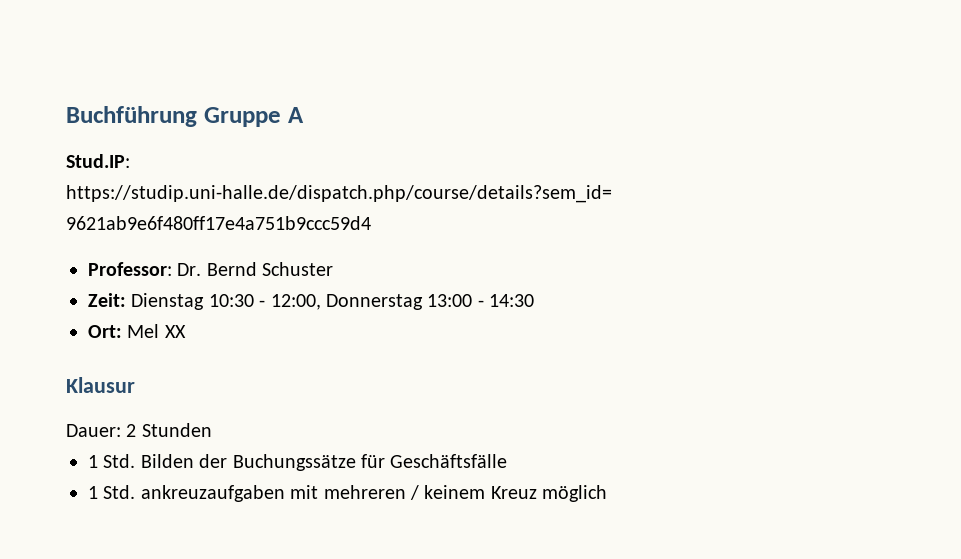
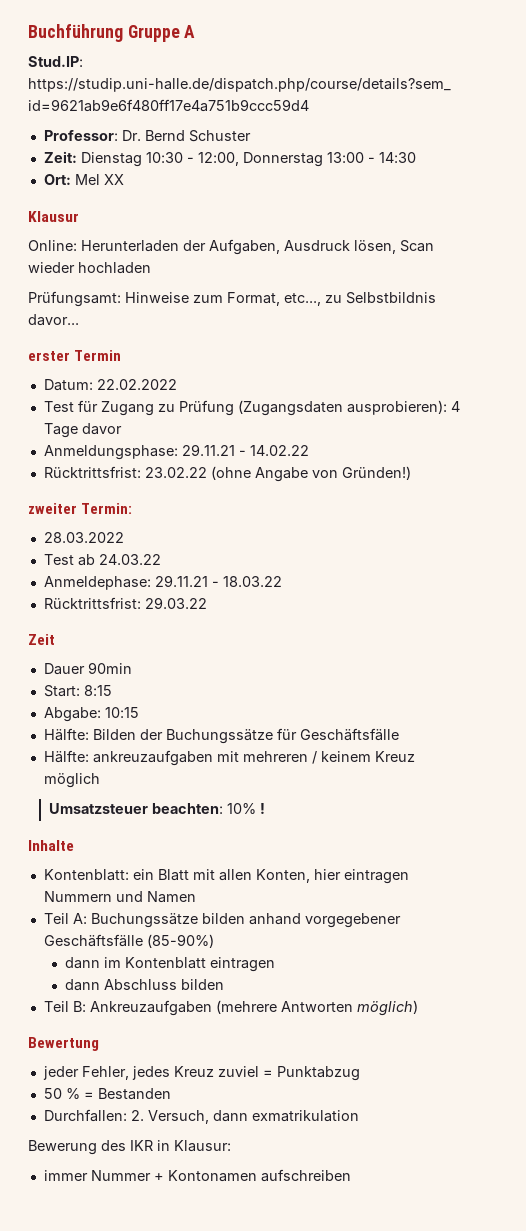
- Dauer: 2 Stunden
- 1 Std. Bilden der Buchungssätze für Geschäftsfälle
+ Online: Herunterladen der Aufgaben, Ausdruck lösen, Scan wieder hochladen
+ Prüfungsamt: Hinweise zum Format, etc..., zu Selbstbildnis davor...
+ erster Termin
+ Datum: 22.02.2022
+ Test für Zugang zu Prüfung (Zugangsdaten ausprobieren): 4 Tage davor
+ Anmeldungsphase: 29.11.21 - 14.02.22
+ Rücktrittsfrist: 23.02.22 (ohne Angabe von Gründen!)
+ zweiter Termin:
+ 28.03.2022
+ Test ab 24.03.22
+ Anmeldephase: 29.11.21 - 18.03.22
+ Rücktrittsfrist: 29.03.22
+ Zeit
+ Dauer 90min
+ Start: 8:15
+ Abgabe: 10:15
+ Hälfte: Bilden der Buchungssätze für Geschäftsfälle
- 1 Std. ankreuzaufgaben mit mehreren / keinem Kreuz möglich
+ Hälfte: ankreuzaufgaben mit mehreren / keinem Kreuz möglich
+ Umsatzsteuer beachten: 10% !
+ Inhalte
+ Kontenblatt: ein Blatt mit allen Konten, hier eintragen Nummern und Namen
+ Teil A: Buchungssätze bilden anhand vorgegebener Geschäftsfälle (85-90%)
+ dann im Kontenblatt eintragen
+ dann Abschluss bilden
+ Teil B: Ankreuzaufgaben (mehrere Antworten möglich)
+ Bewertung
+ jeder Fehler, jedes Kreuz zuviel = Punktabzug
+ 50 % = Bestanden
+ Durchfallen: 2. Versuch, dann exmatrikulation
+ Bewerung des IKR in Klausur:
+ immer Nummer + Kontonamen aufschreiben

